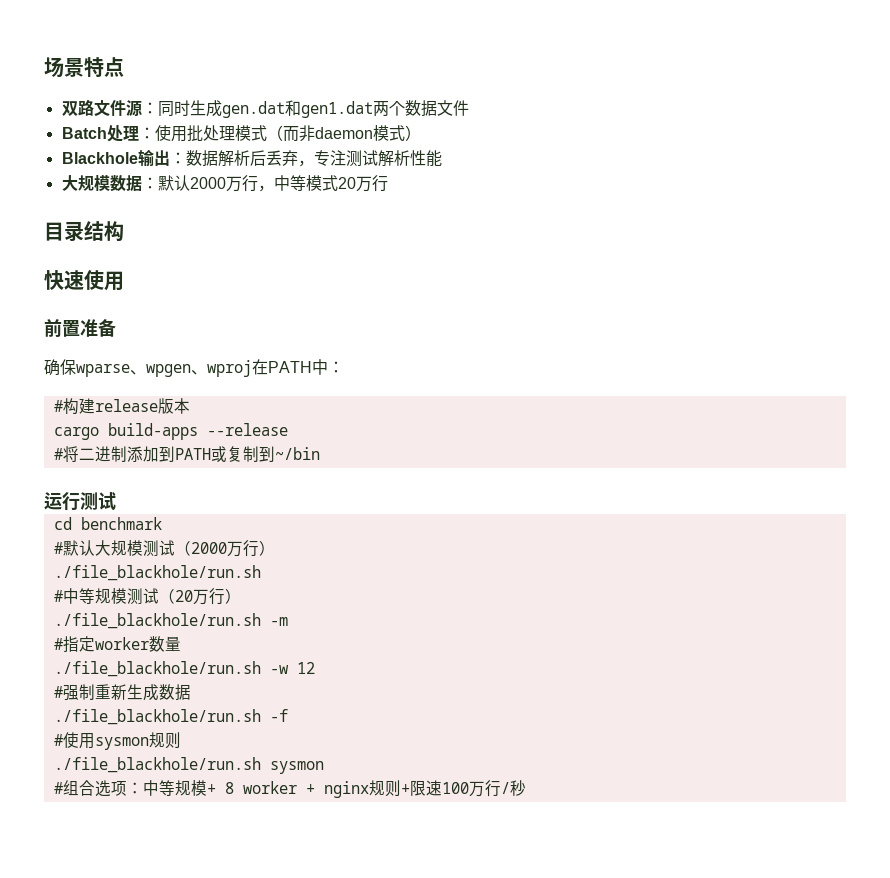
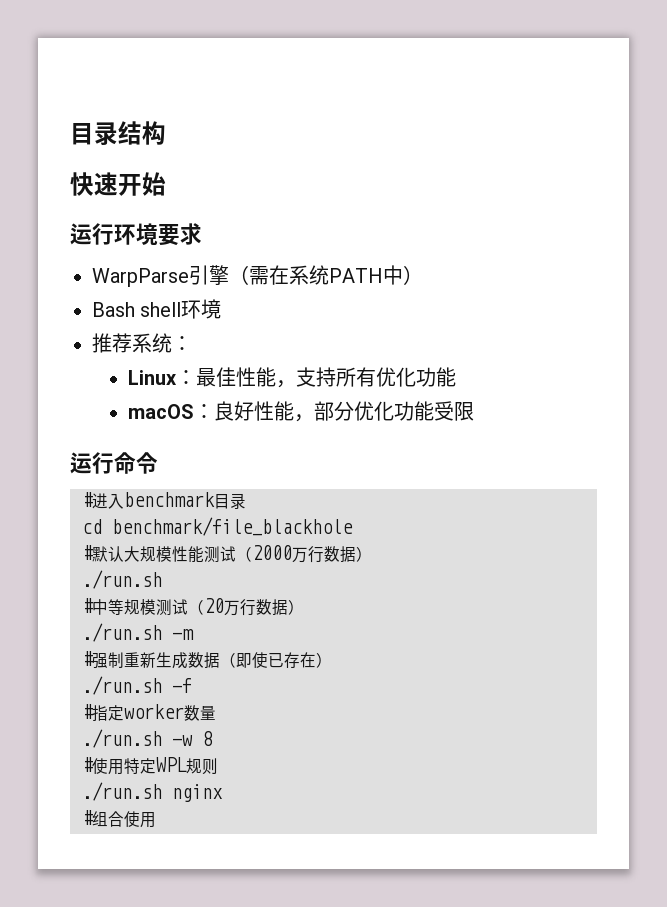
- 场景特点
- 双路文件源：同时生成gen.dat和gen1.dat两个数据文件
- Batch处理：使用批处理模式（而非daemon模式）
- Blackhole输出：数据解析后丢弃，专注测试解析性能
- 大规模数据：默认2000万行，中等模式20万行
  目录结构
- 快速使用
- 前置准备
- 确保wparse、wpgen、wproj在PATH中：
- #构建release版本
- cargo build-apps --release
- #将二进制添加到PATH或复制到~/bin
- 运行测试
+ 快速开始
+ 运行环境要求
+ WarpParse引擎（需在系统PATH中）
+ Bash shell环境
+ 推荐系统：
+ Linux：最佳性能，支持所有优化功能
+ macOS：良好性能，部分优化功能受限
+ 运行命令
+ #进入benchmark目录
- cd benchmark
+ cd benchmark/file_blackhole
- #默认大规模测试（2000万行）
- ./file_blackhole/run.sh
+ #默认大规模性能测试（2000万行数据）
+ ./run.sh
- #中等规模测试（20万行）
- ./file_blackhole/run.sh -m
+ #中等规模测试（20万行数据）
+ ./run.sh -m
- #指定worker数量
- ./file_blackhole/run.sh -w 12
- #强制重新生成数据
- ./file_blackhole/run.sh -f
+ #强制重新生成数据（即使已存在）
+ ./run.sh -f
+ #指定worker数量
+ ./run.sh -w 8
- #使用sysmon规则
+ #使用特定WPL规则
- ./file_blackhole/run.sh sysmon
+ ./run.sh nginx
- #组合选项：中等规模+ 8 worker + nginx规则+限速100万行/秒
+ #组合使用

